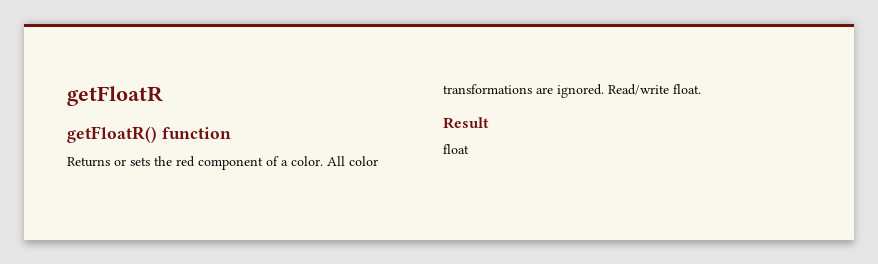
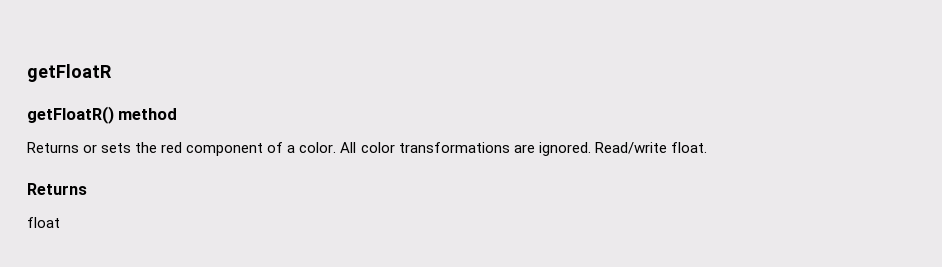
- getFloatR() function
+ getFloatR() method
  Read/write float.
- Result
+ Returns

